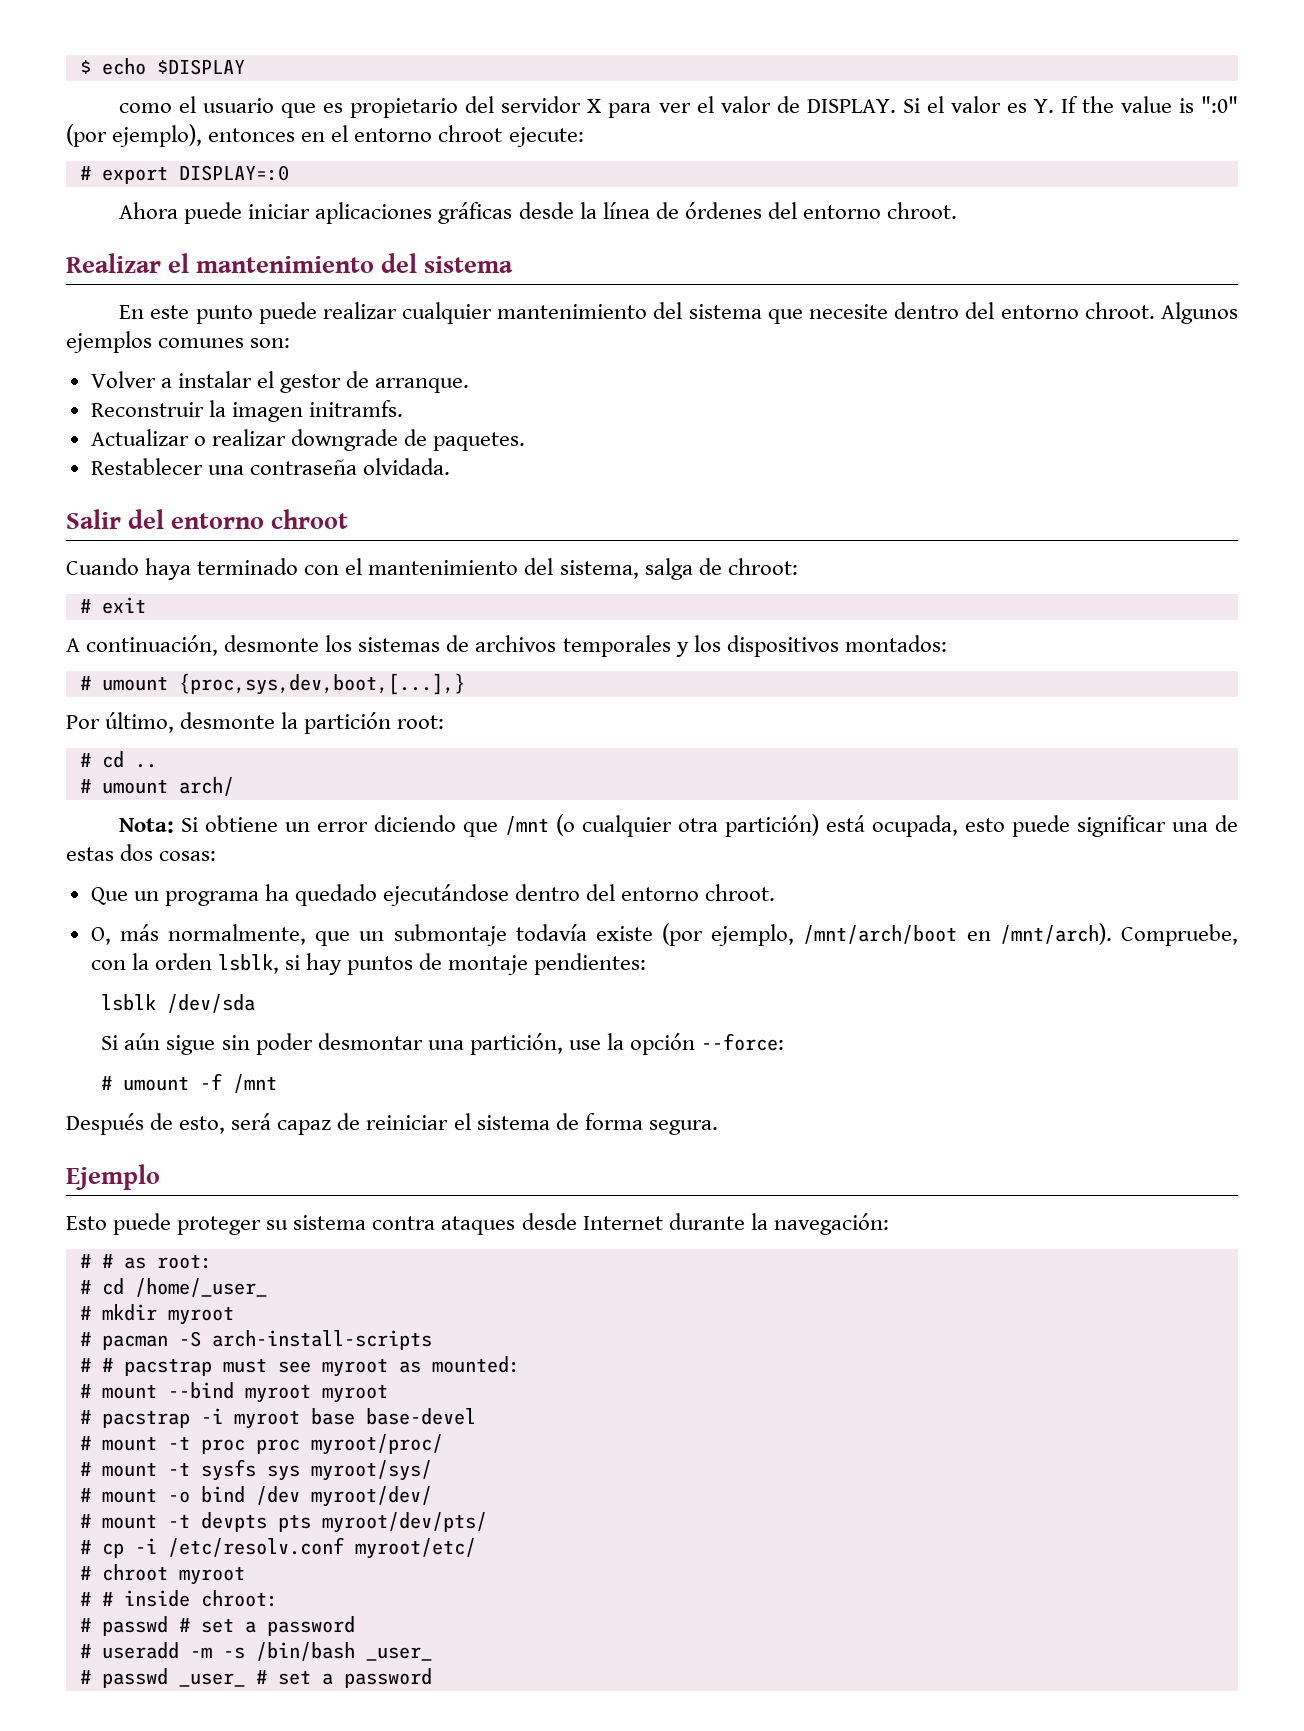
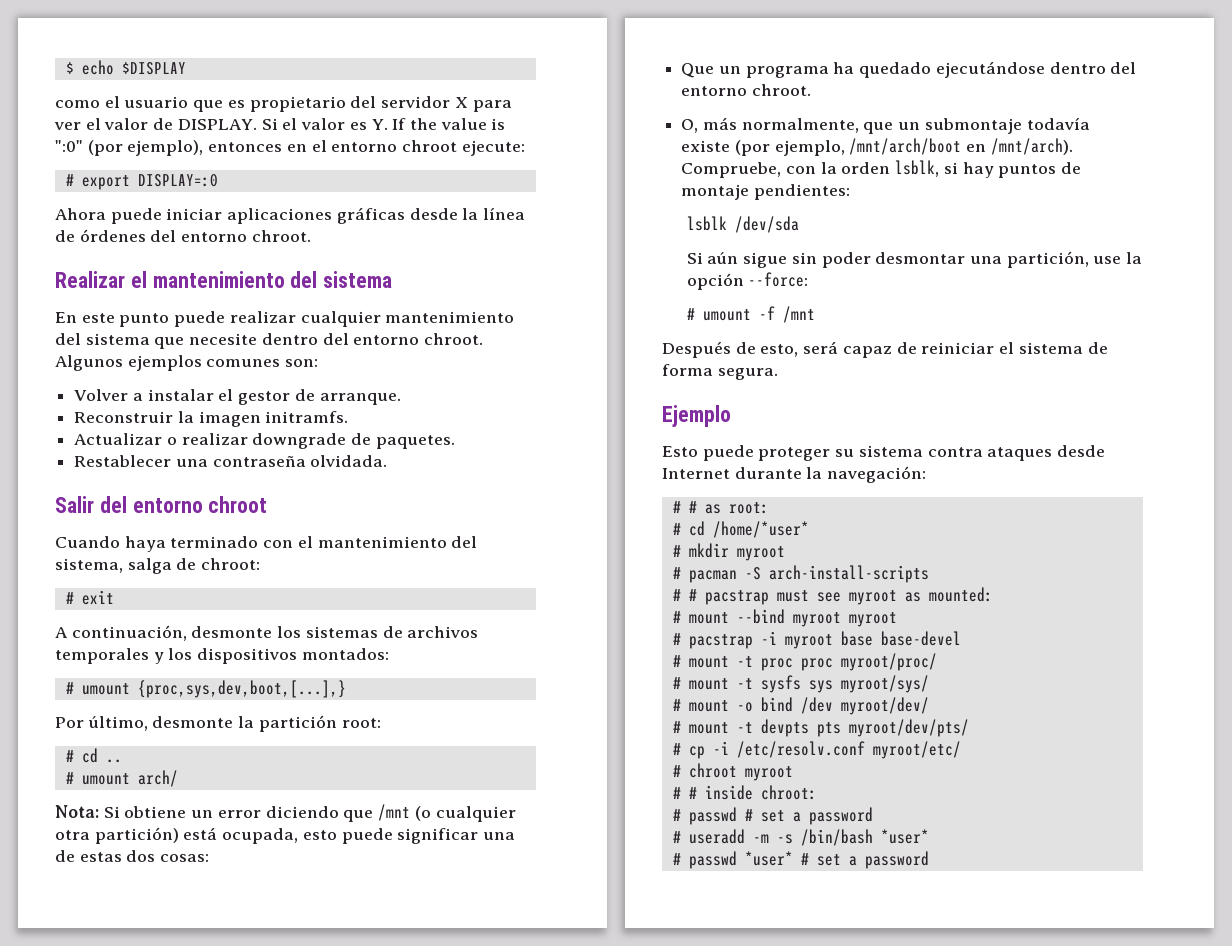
- # cd /home/_user_
+ # cd /home/*user*
- # useradd -m -s /bin/bash _user_
- # passwd _user_ # set a password
+ # useradd -m -s /bin/bash *user*
+ # passwd *user* # set a password

